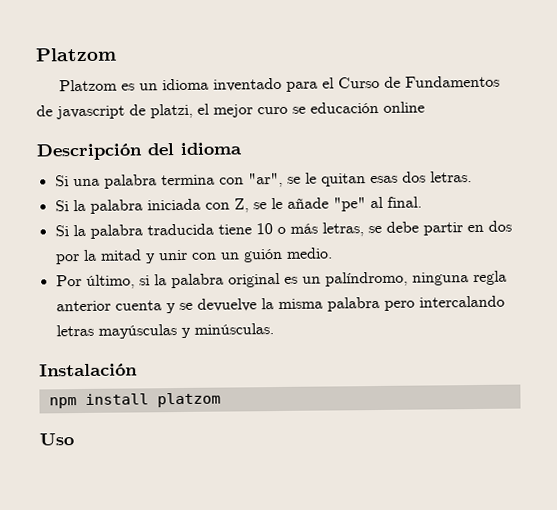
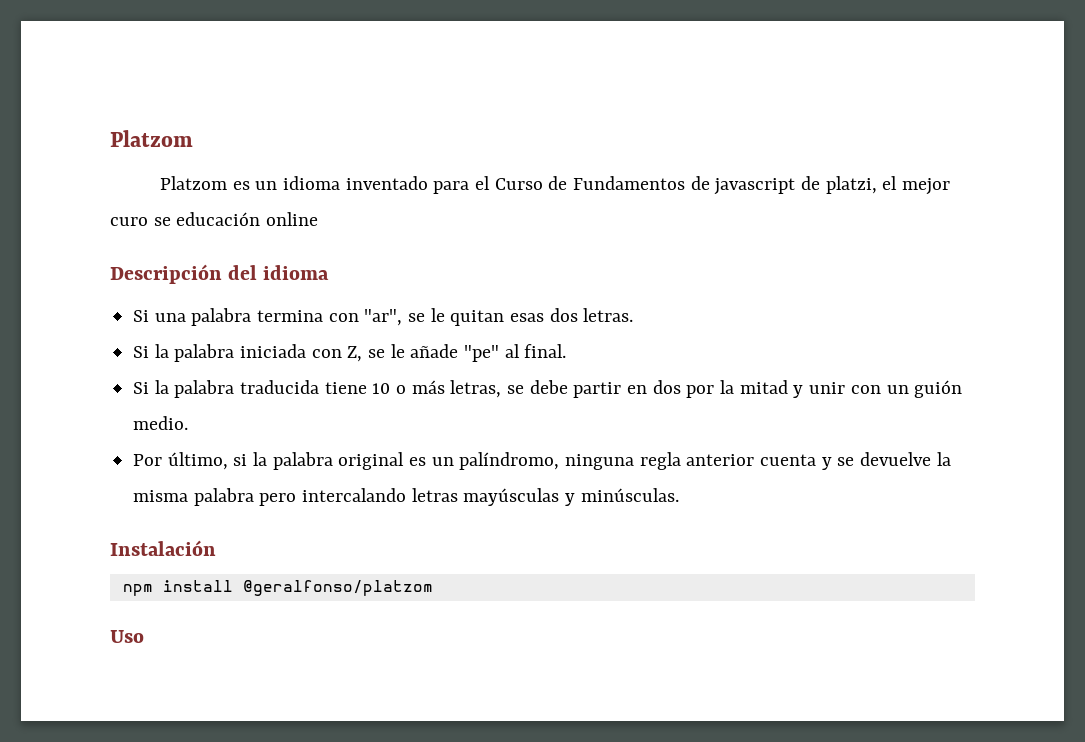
- npm install platzom
+ npm install @geralfonso/platzom

